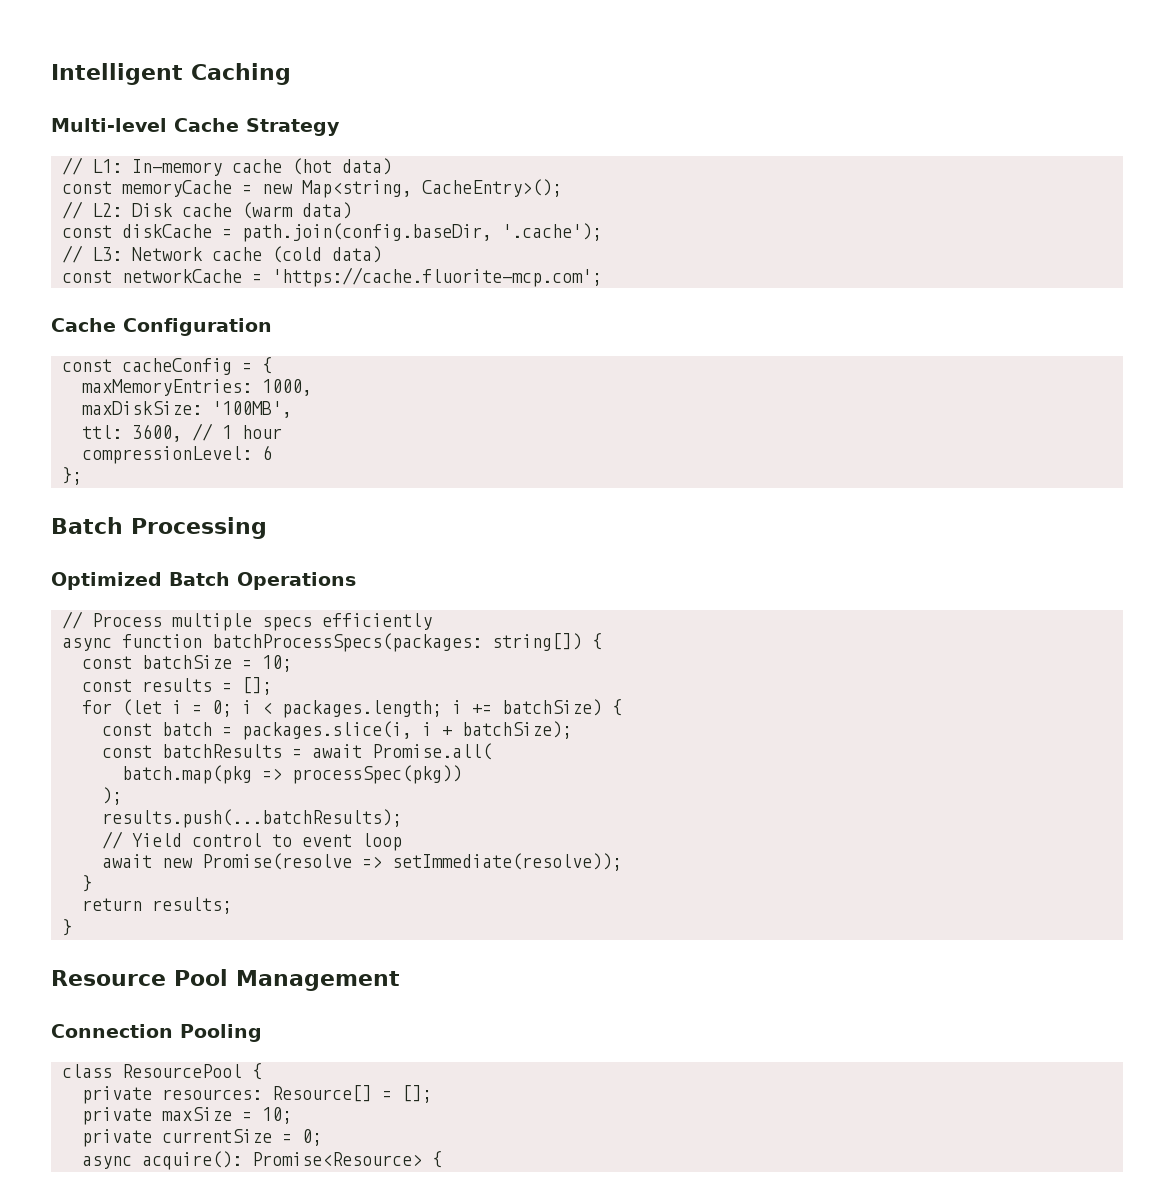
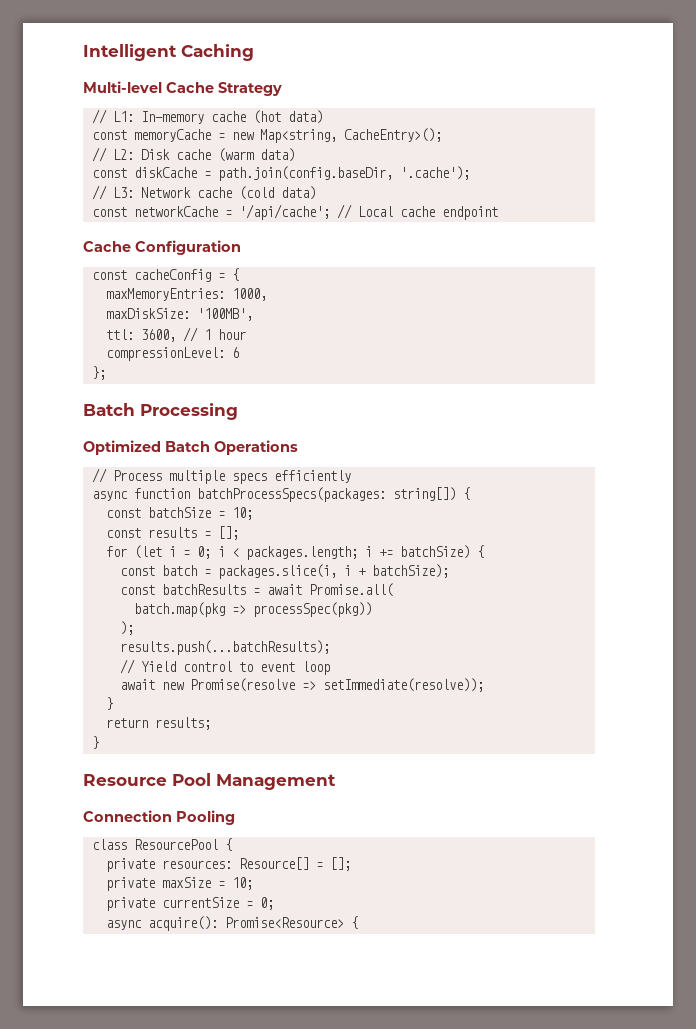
- const networkCache = 'https://cache.fluorite-mcp.com';
+ const networkCache = '/api/cache'; // Local cache endpoint

